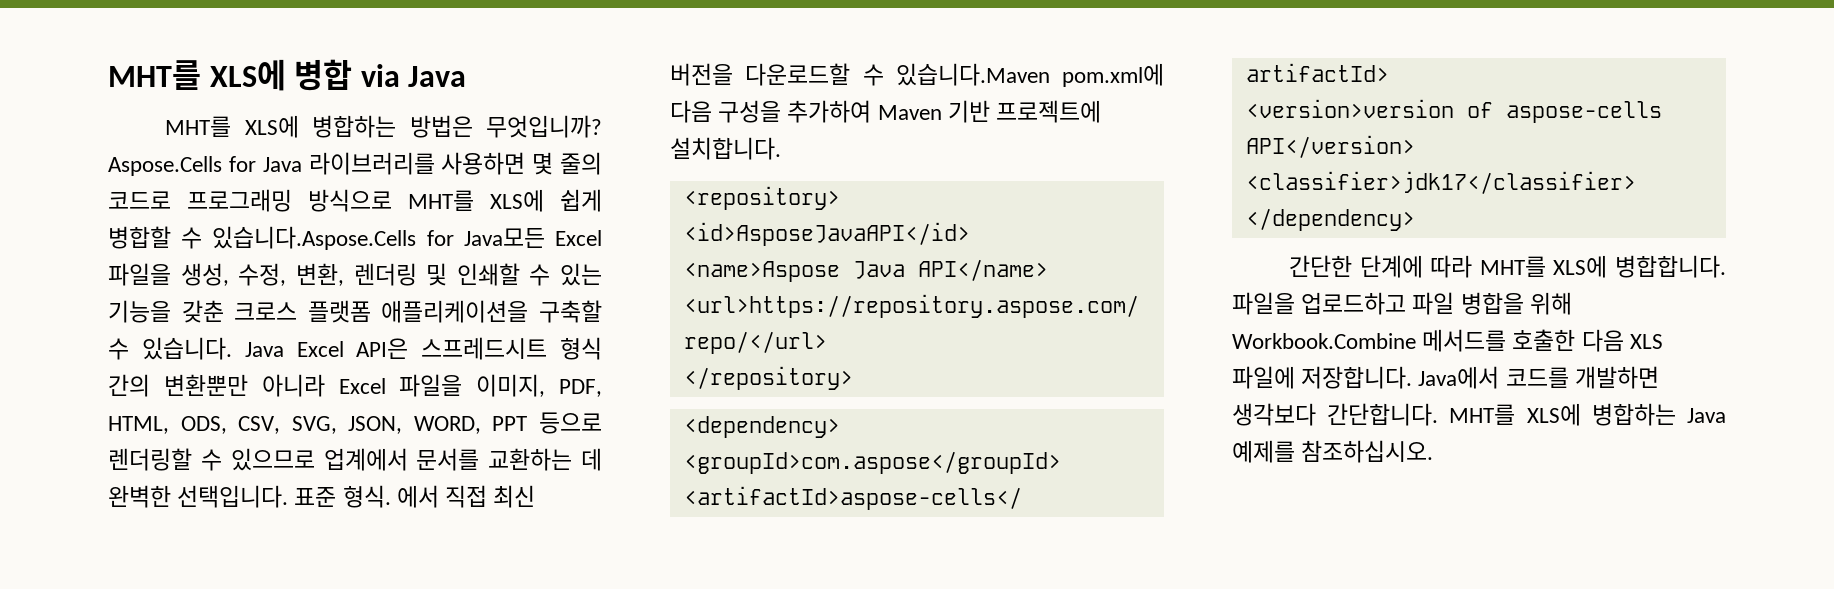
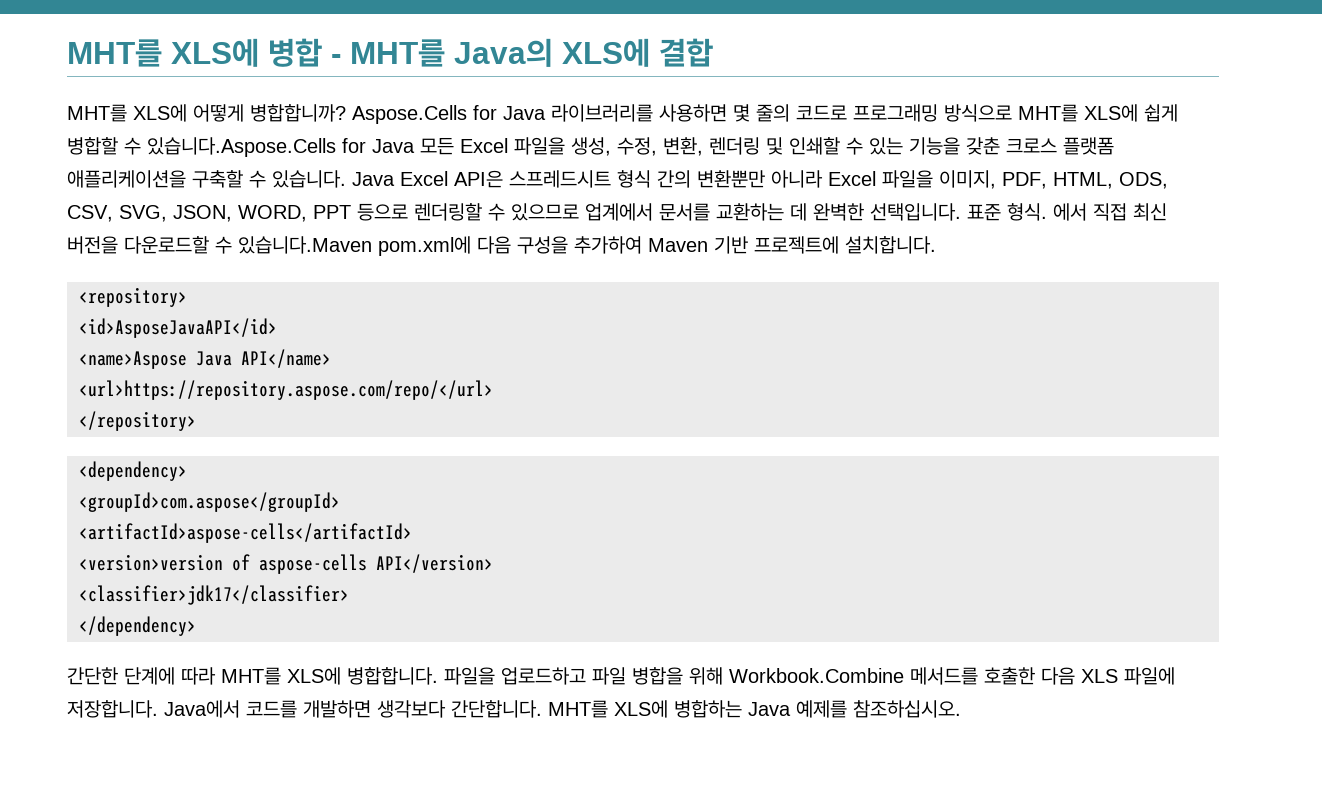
- MHT를 XLS에 병합 via Java
- MHT를 XLS에 병합하는 방법은 무엇입니까?
+ MHT를 XLS에 병합 - MHT를 Java의 XLS에 결합
+ MHT를 XLS에 어떻게 병합합니까?
- Aspose.Cells for Java 라이브러리를 사용하면 몇 줄의 코드로 프로그래밍 방식으로 MHT를 XLS에 쉽게 병합할 수 있습니다.Aspose.Cells for Java모든 Excel 파일을 생성, 수정, 변환, 렌더링 및 인쇄할 수 있는 기능을 갖춘 크로스 플랫폼 애플리케이션을 구축할 수 있습니다.
+ Aspose.Cells for Java 라이브러리를 사용하면 몇 줄의 코드로 프로그래밍 방식으로 MHT를 XLS에 쉽게 병합할 수 있습니다.Aspose.Cells for Java 모든 Excel 파일을 생성, 수정, 변환, 렌더링 및 인쇄할 수 있는 기능을 갖춘 크로스 플랫폼 애플리케이션을 구축할 수 있습니다.

